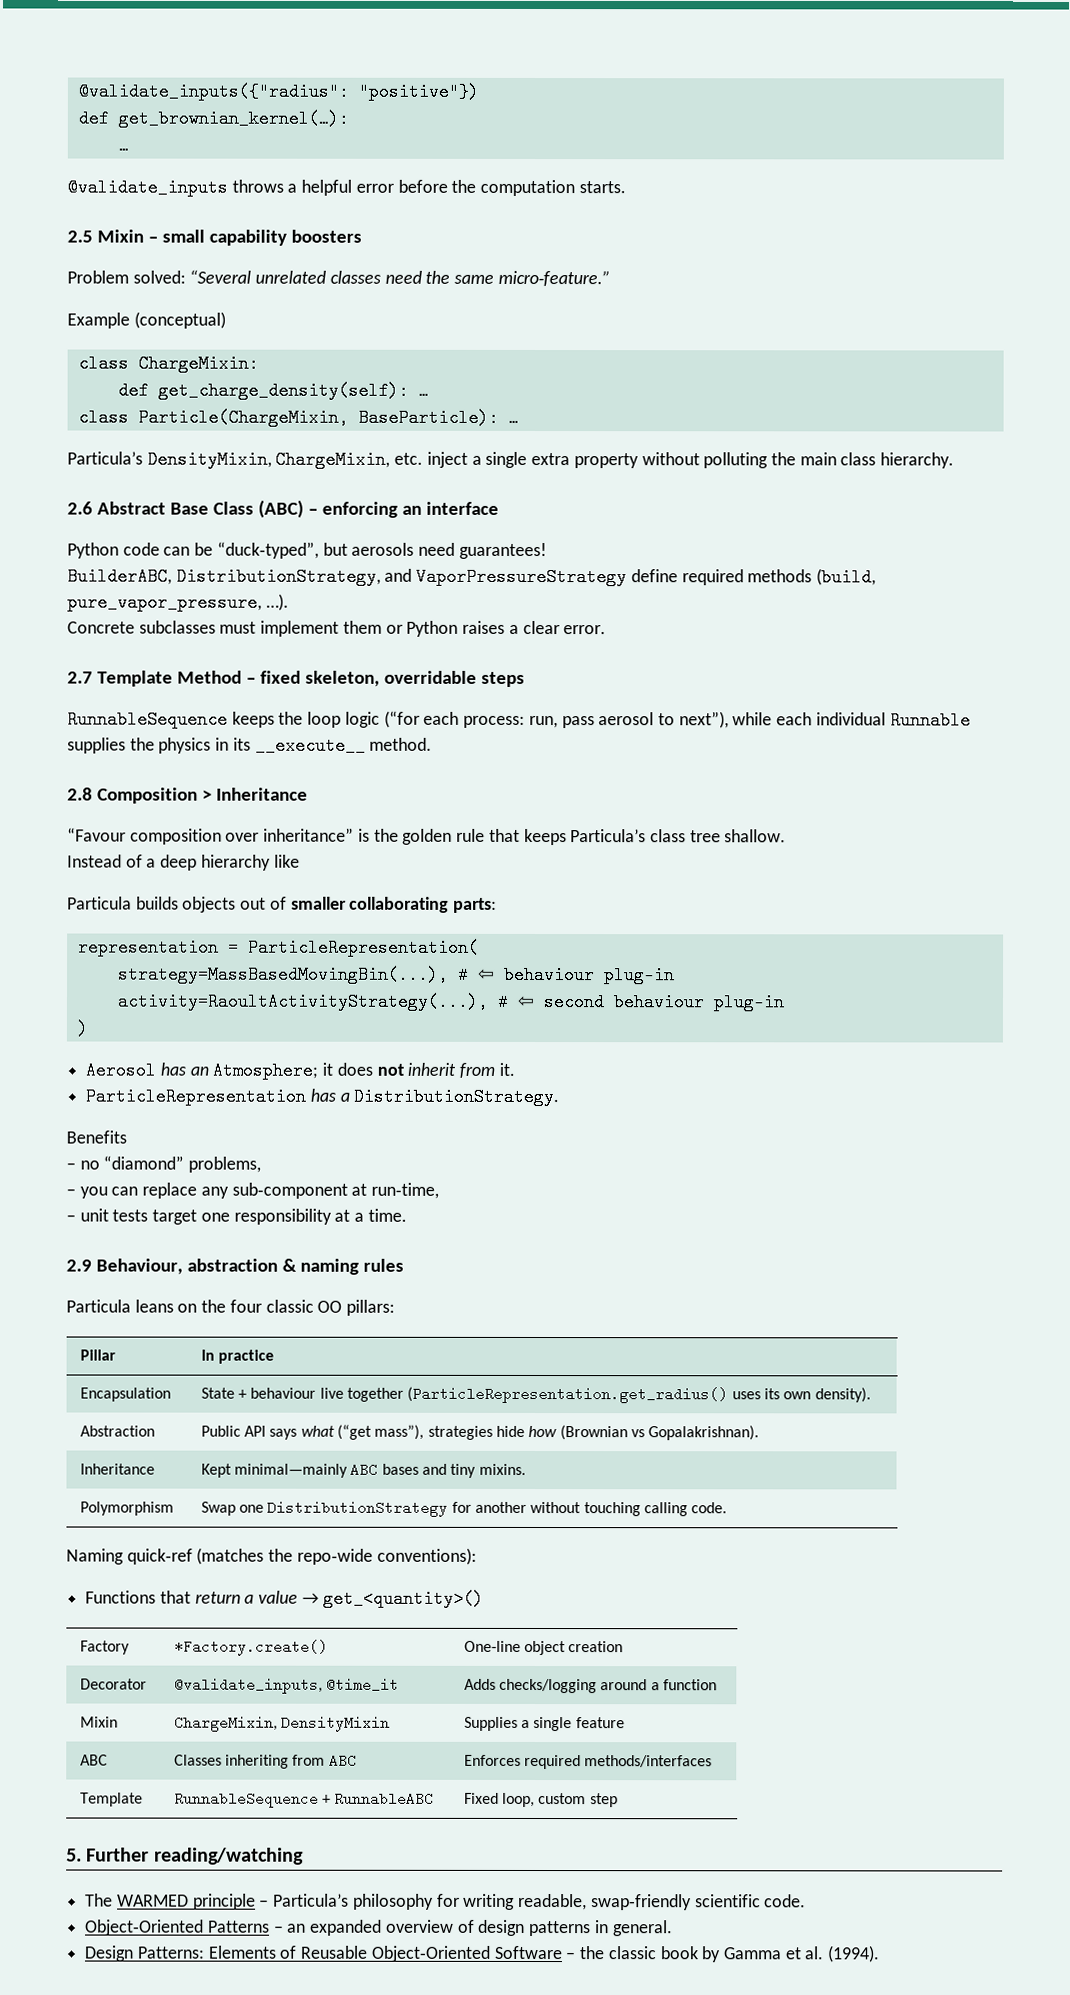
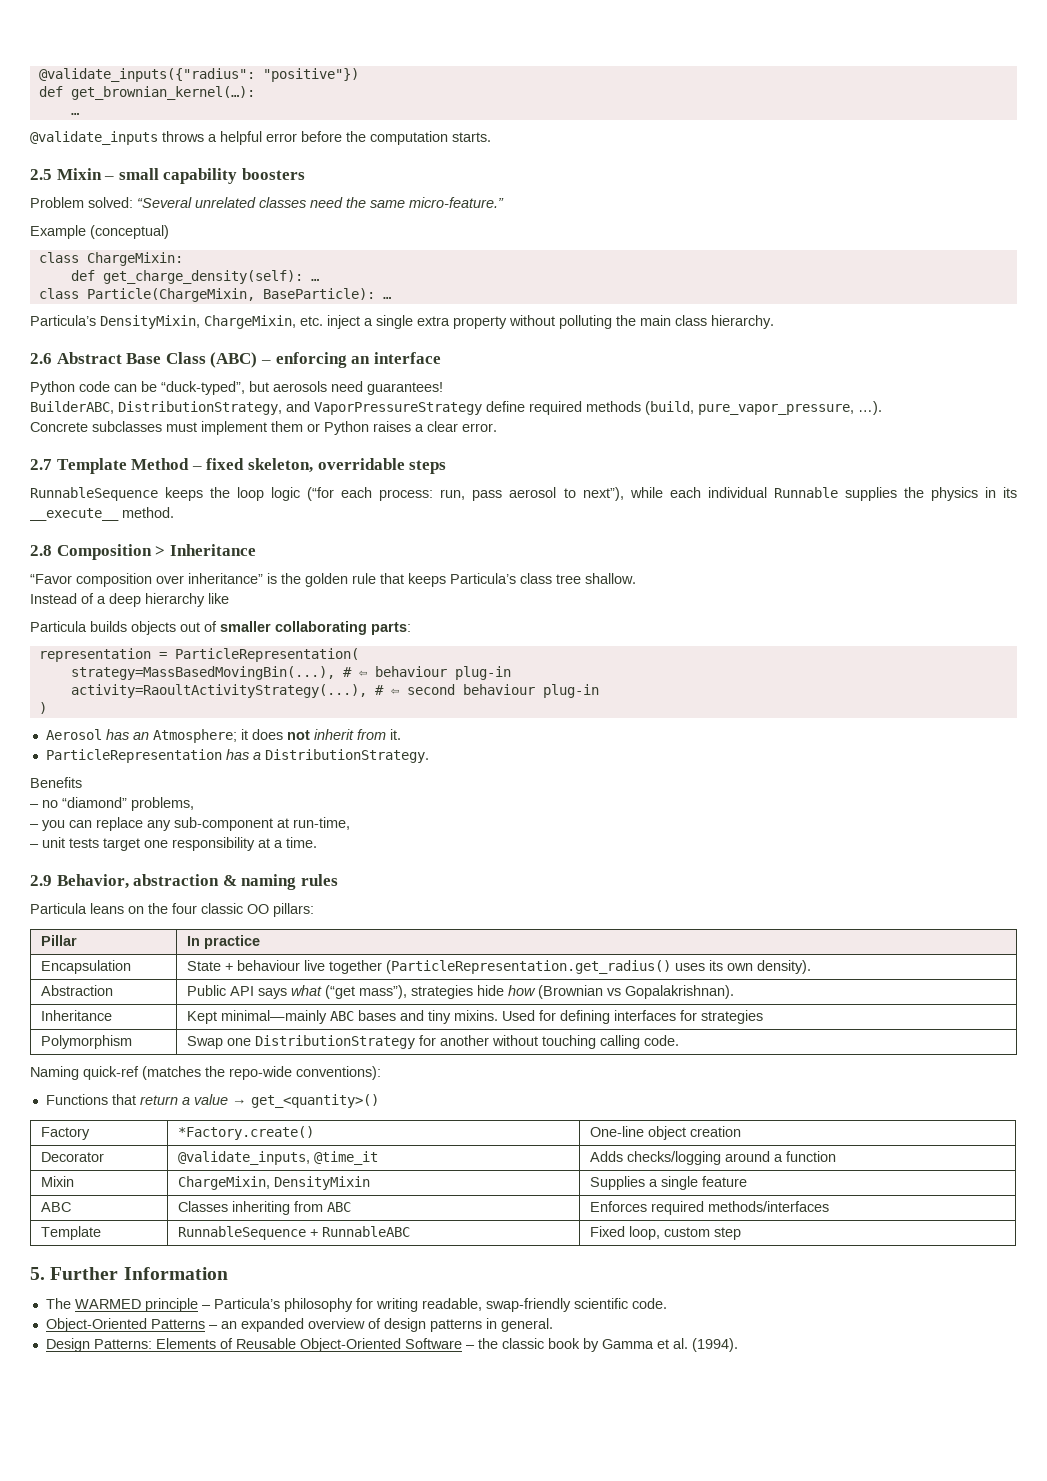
- “Favour composition over inheritance” is the golden rule that keeps Particula’s class tree shallow.
+ “Favor composition over inheritance” is the golden rule that keeps Particula’s class tree shallow.
- 2.9 Behaviour, abstraction & naming rules
+ 2.9 Behavior, abstraction & naming rules
- Inheritance | Kept minimal—mainly ABC bases and tiny mixins.
+ Inheritance | Kept minimal—mainly ABC bases and tiny mixins. Used for defining interfaces for strategies
- 5. Further reading/watching
+ 5. Further Information

